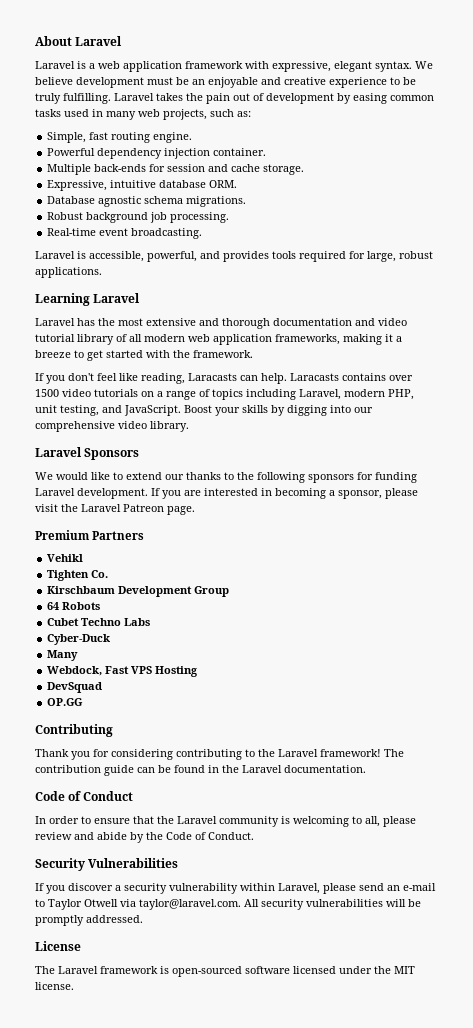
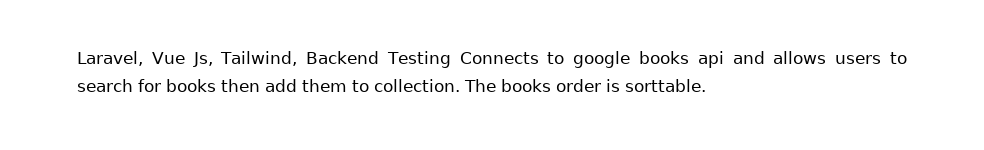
- About Laravel
- Laravel is a web application framework with expressive, elegant syntax. We believe development must be an enjoyable and creative experience to be truly fulfilling. Laravel takes the pain out of development by easing common tasks used in many web projects, such as:
- Simple, fast routing engine.
- Powerful dependency injection container.
- Multiple back-ends for session and cache storage.
- Expressive, intuitive database ORM.
- Database agnostic schema migrations.
- Robust background job processing.
- Real-time event broadcasting.
- Laravel is accessible, powerful, and provides tools required for large, robust applications.
- Learning Laravel
- Laravel has the most extensive and thorough documentation and video tutorial library of all modern web application frameworks, making it a breeze to get started with the framework.
- If you don't feel like reading, Laracasts can help. Laracasts contains over 1500 video tutorials on a range of topics including Laravel, modern PHP, unit testing, and JavaScript. Boost your skills by digging into our comprehensive video library.
- Laravel Sponsors
- We would like to extend our thanks to the following sponsors for funding Laravel development. If you are interested in becoming a sponsor, please visit the Laravel Patreon page.
- Premium Partners
- Vehikl
- Tighten Co.
- Kirschbaum Development Group
- 64 Robots
- Cubet Techno Labs
- Cyber-Duck
- Many
- Webdock, Fast VPS Hosting
- DevSquad
- OP.GG
- Contributing
- Thank you for considering contributing to the Laravel framework! The contribution guide can be found in the Laravel documentation.
- Code of Conduct
- In order to ensure that the Laravel community is welcoming to all, please review and abide by the Code of Conduct.
- Security Vulnerabilities
- If you discover a security vulnerability within Laravel, please send an e-mail to Taylor Otwell via taylor@laravel.com. All security vulnerabilities will be promptly addressed.
- License
- The Laravel framework is open-sourced software licensed under the MIT license.
+ Laravel, Vue Js, Tailwind, Backend Testing Connects to google books api and allows users to search for books then add them to collection. The books order is sorttable.

